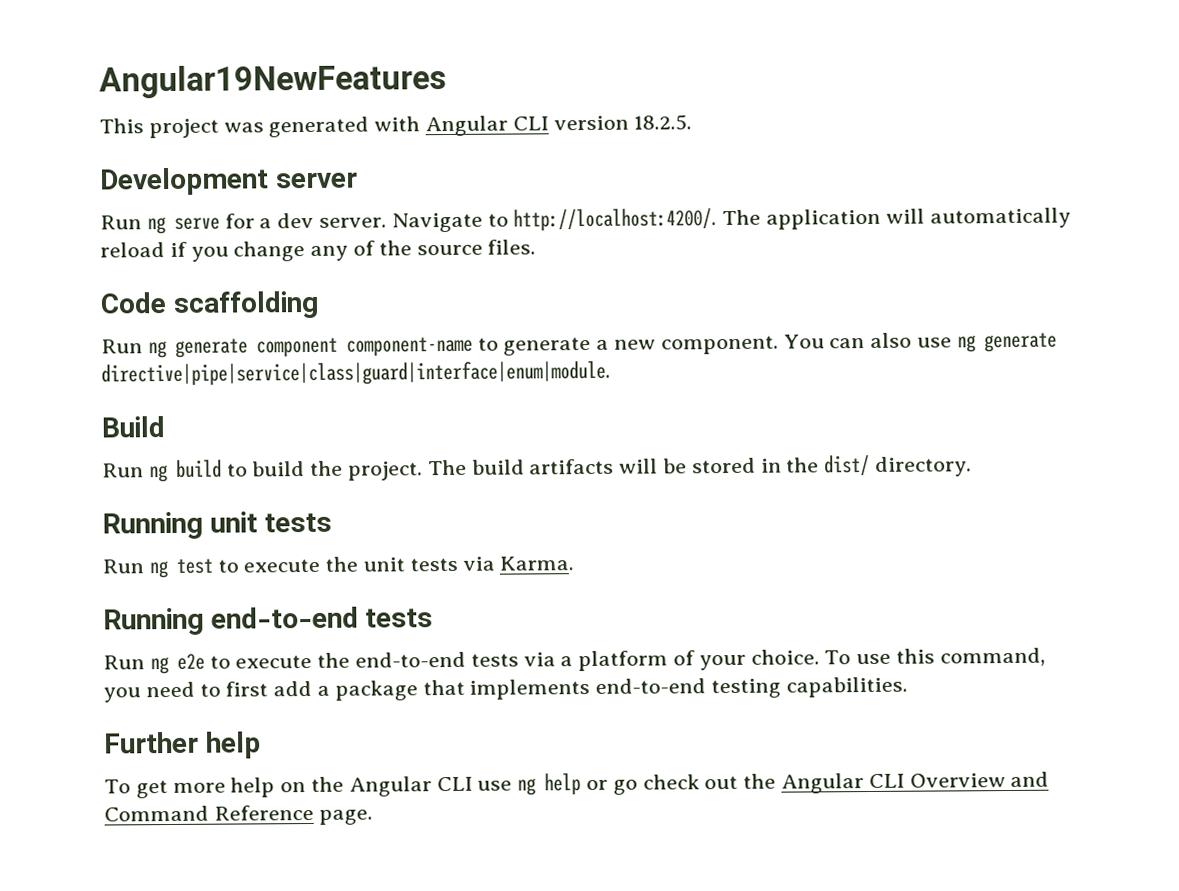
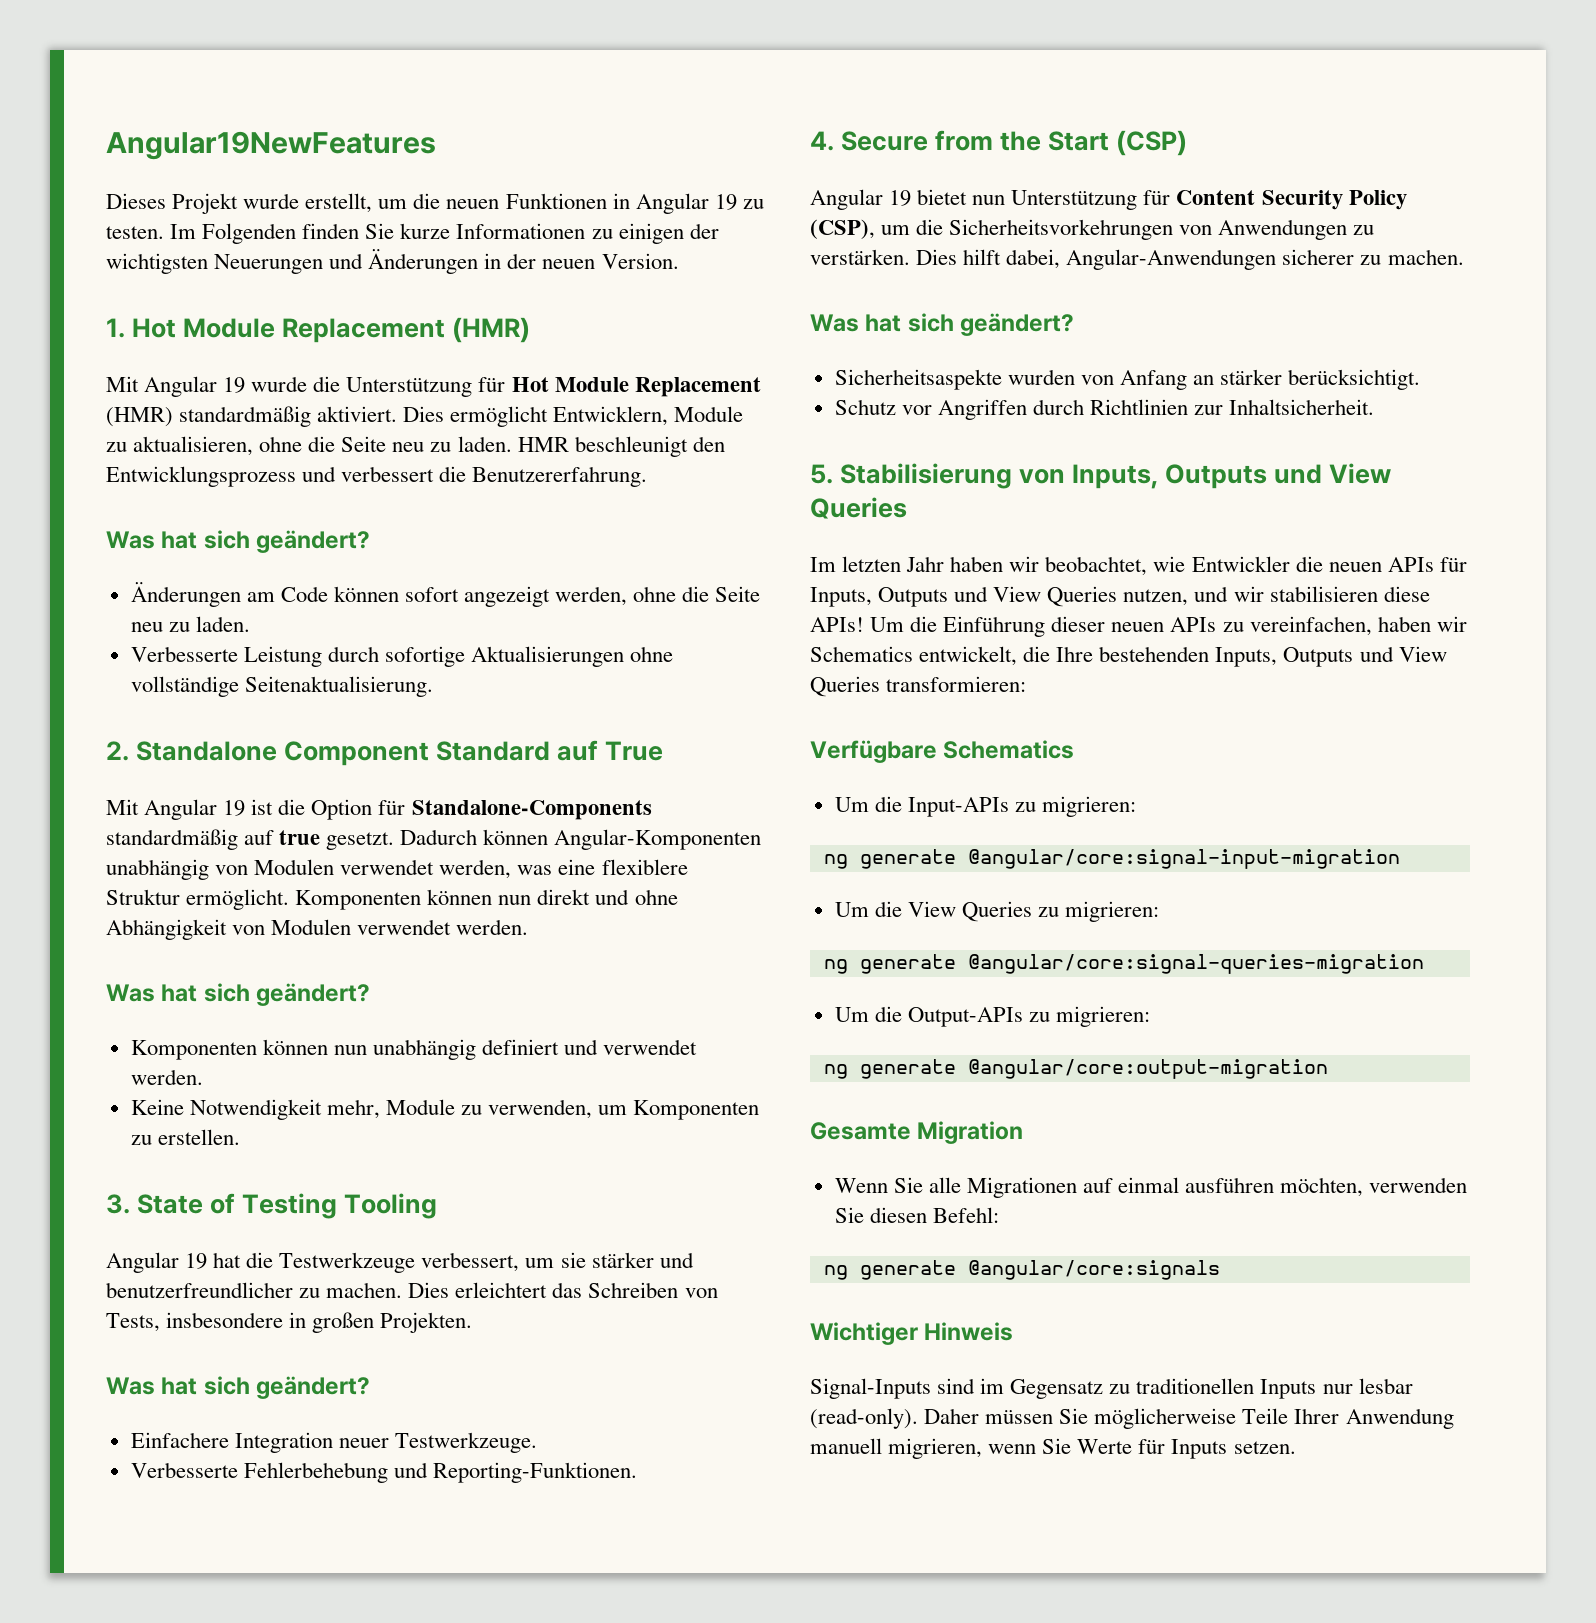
- This project was generated with Angular CLI version 18.2.5.
- Development server
- Run ng serve for a dev server. Navigate to http://localhost:4200/. The application will automatically reload if you change any of the source files.
- Code scaffolding
- Run ng generate component component-name to generate a new component. You can also use ng generate directive|pipe|service|class|guard|interface|enum|module.
- Build
- Run ng build to build the project. The build artifacts will be stored in the dist/ directory.
- Running unit tests
- Run ng test to execute the unit tests via Karma.
- Running end-to-end tests
- Run ng e2e to execute the end-to-end tests via a platform of your choice. To use this command, you need to first add a package that implements end-to-end testing capabilities.
- Further help
- To get more help on the Angular CLI use ng help or go check out the Angular CLI Overview and Command Reference page.
+ Dieses Projekt wurde erstellt, um die neuen Funktionen in Angular 19 zu testen. Im Folgenden finden Sie kurze Informationen zu einigen der wichtigsten Neuerungen und Änderungen in der neuen Version.
+ 1. Hot Module Replacement (HMR)
+ Mit Angular 19 wurde die Unterstützung für Hot Module Replacement (HMR) standardmäßig aktiviert. Dies ermöglicht Entwicklern, Module zu aktualisieren, ohne die Seite neu zu laden. HMR beschleunigt den Entwicklungsprozess und verbessert die Benutzererfahrung.
+ Was hat sich geändert?
+ Änderungen am Code können sofort angezeigt werden, ohne die Seite neu zu laden.
+ Verbesserte Leistung durch sofortige Aktualisierungen ohne vollständige Seitenaktualisierung.
+ 2. Standalone Component Standard auf True
+ Mit Angular 19 ist die Option für Standalone-Components standardmäßig auf true gesetzt. Dadurch können Angular-Komponenten unabhängig von Modulen verwendet werden, was eine flexiblere Struktur ermöglicht. Komponenten können nun direkt und ohne Abhängigkeit von Modulen verwendet werden.
+ Was hat sich geändert?
+ Komponenten können nun unabhängig definiert und verwendet werden.
+ Keine Notwendigkeit mehr, Module zu verwenden, um Komponenten zu erstellen.
+ 3. State of Testing Tooling
+ Angular 19 hat die Testwerkzeuge verbessert, um sie stärker und benutzerfreundlicher zu machen. Dies erleichtert das Schreiben von Tests, insbesondere in großen Projekten.
+ Was hat sich geändert?
+ Einfachere Integration neuer Testwerkzeuge.
+ Verbesserte Fehlerbehebung und Reporting-Funktionen.
+ 4. Secure from the Start (CSP)
+ Angular 19 bietet nun Unterstützung für Content Security Policy (CSP), um die Sicherheitsvorkehrungen von Anwendungen zu verstärken. Dies hilft dabei, Angular-Anwendungen sicherer zu machen.
+ Was hat sich geändert?
+ Sicherheitsaspekte wurden von Anfang an stärker berücksichtigt.
+ Schutz vor Angriffen durch Richtlinien zur Inhaltsicherheit.
+ 5. Stabilisierung von Inputs, Outputs und View Queries
+ Im letzten Jahr haben wir beobachtet, wie Entwickler die neuen APIs für Inputs, Outputs und View Queries nutzen, und wir stabilisieren diese APIs! Um die Einführung dieser neuen APIs zu vereinfachen, haben wir Schematics entwickelt, die Ihre bestehenden Inputs, Outputs und View Queries transformieren:
+ Verfügbare Schematics
+ Um die Input-APIs zu migrieren:
+ ng generate @angular/core:signal-input-migration
+ Um die View Queries zu migrieren:
+ ng generate @angular/core:signal-queries-migration
+ Um die Output-APIs zu migrieren:
+ ng generate @angular/core:output-migration
+ Gesamte Migration
+ Wenn Sie alle Migrationen auf einmal ausführen möchten, verwenden Sie diesen Befehl:
+ ng generate @angular/core:signals
+ Wichtiger Hinweis
+ Signal-Inputs sind im Gegensatz zu traditionellen Inputs nur lesbar (read-only). Daher müssen Sie möglicherweise Teile Ihrer Anwendung manuell migrieren, wenn Sie Werte für Inputs setzen.

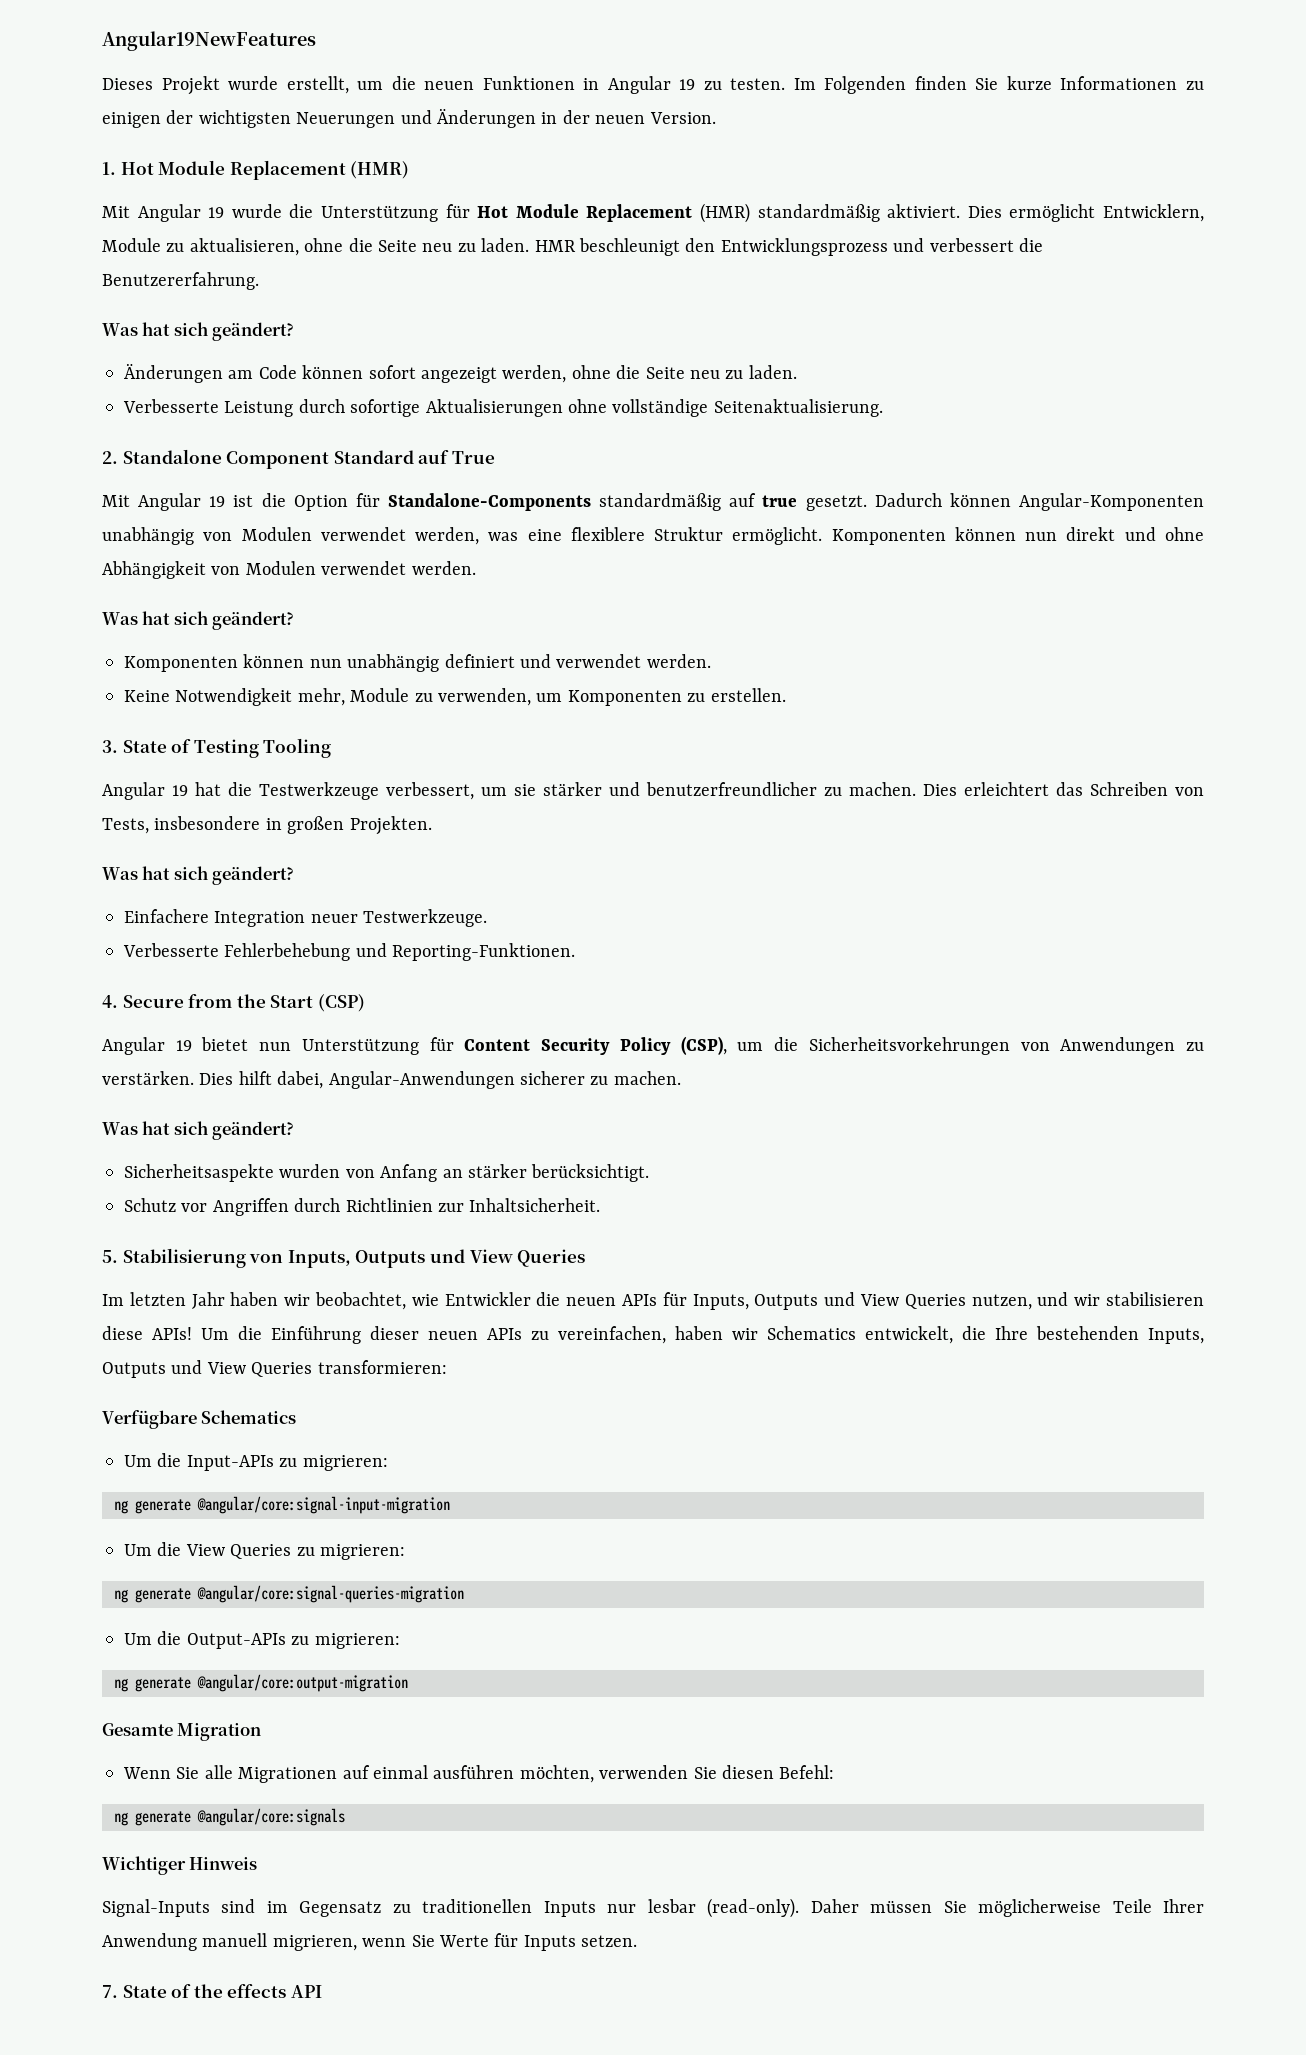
+ 7. State of the effects API

